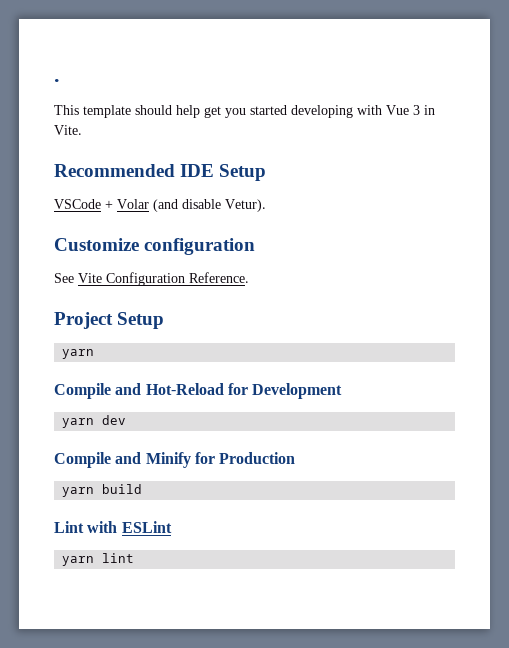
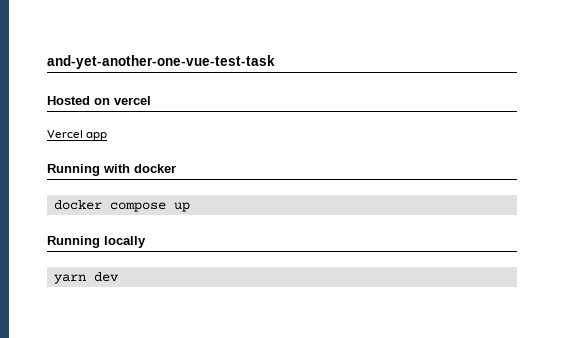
- .
- This template should help get you started developing with Vue 3 in Vite.
- Recommended IDE Setup
- VSCode + Volar (and disable Vetur).
- Customize configuration
- See Vite Configuration Reference.
- Project Setup
- yarn
- Compile and Hot-Reload for Development
+ and-yet-another-one-vue-test-task
+ Hosted on vercel
+ Vercel app
+ Running with docker
+ docker compose up
+ Running locally
  yarn dev
- Compile and Minify for Production
- yarn build
- Lint with ESLint
- yarn lint

